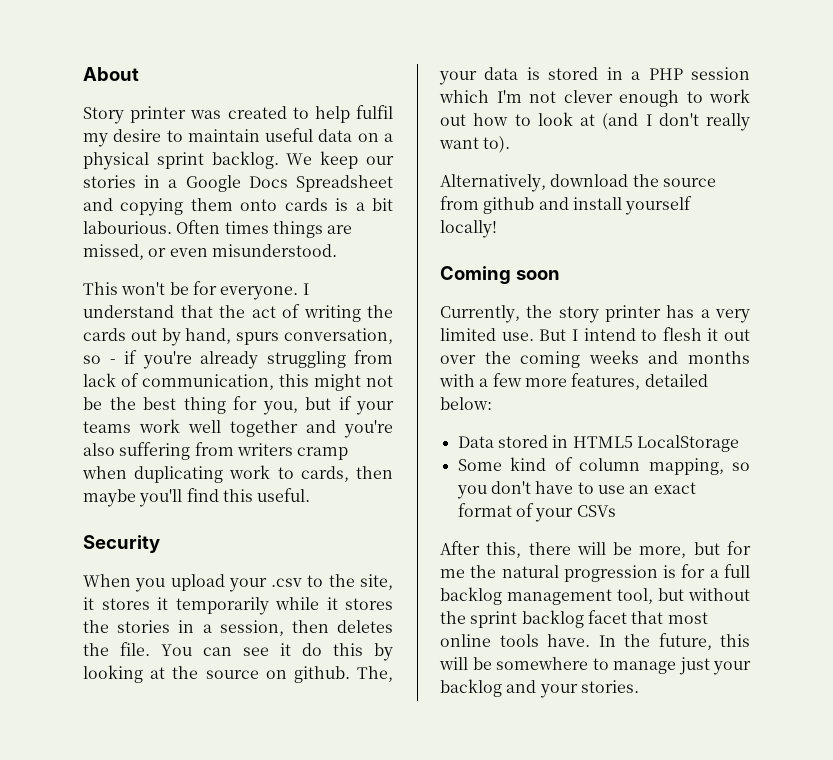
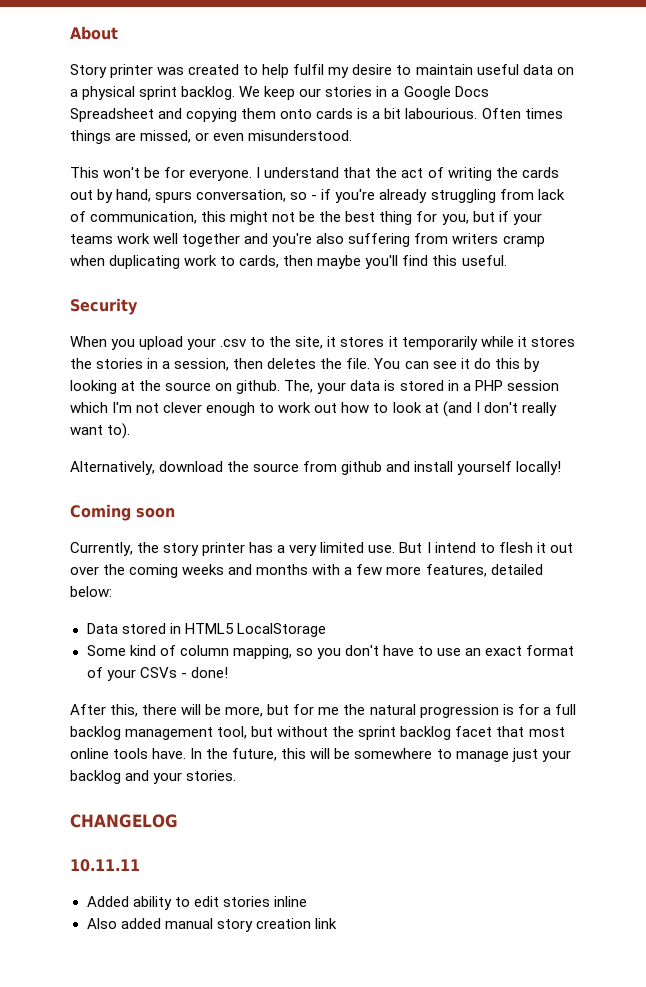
- Some kind of column mapping, so you don't have to use an exact format of your CSVs
+ Some kind of column mapping, so you don't have to use an exact format of your CSVs - done!
+ CHANGELOG
+ 10.11.11
+ Added ability to edit stories inline
+ Also added manual story creation link

